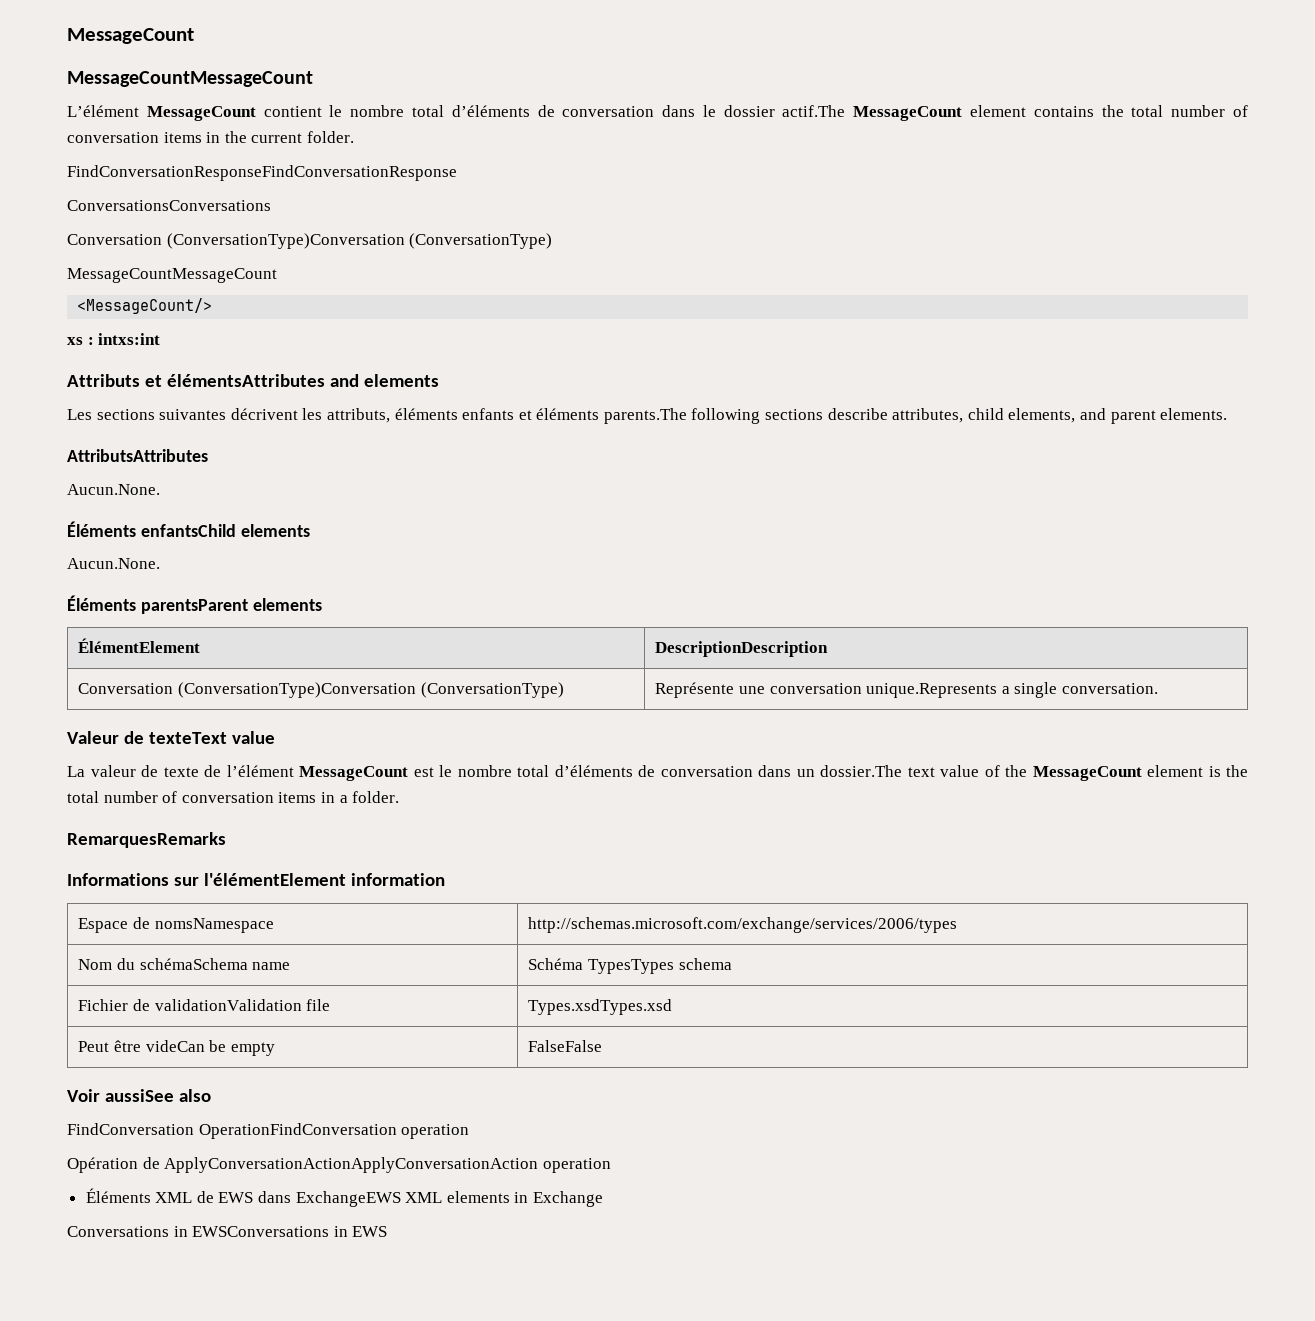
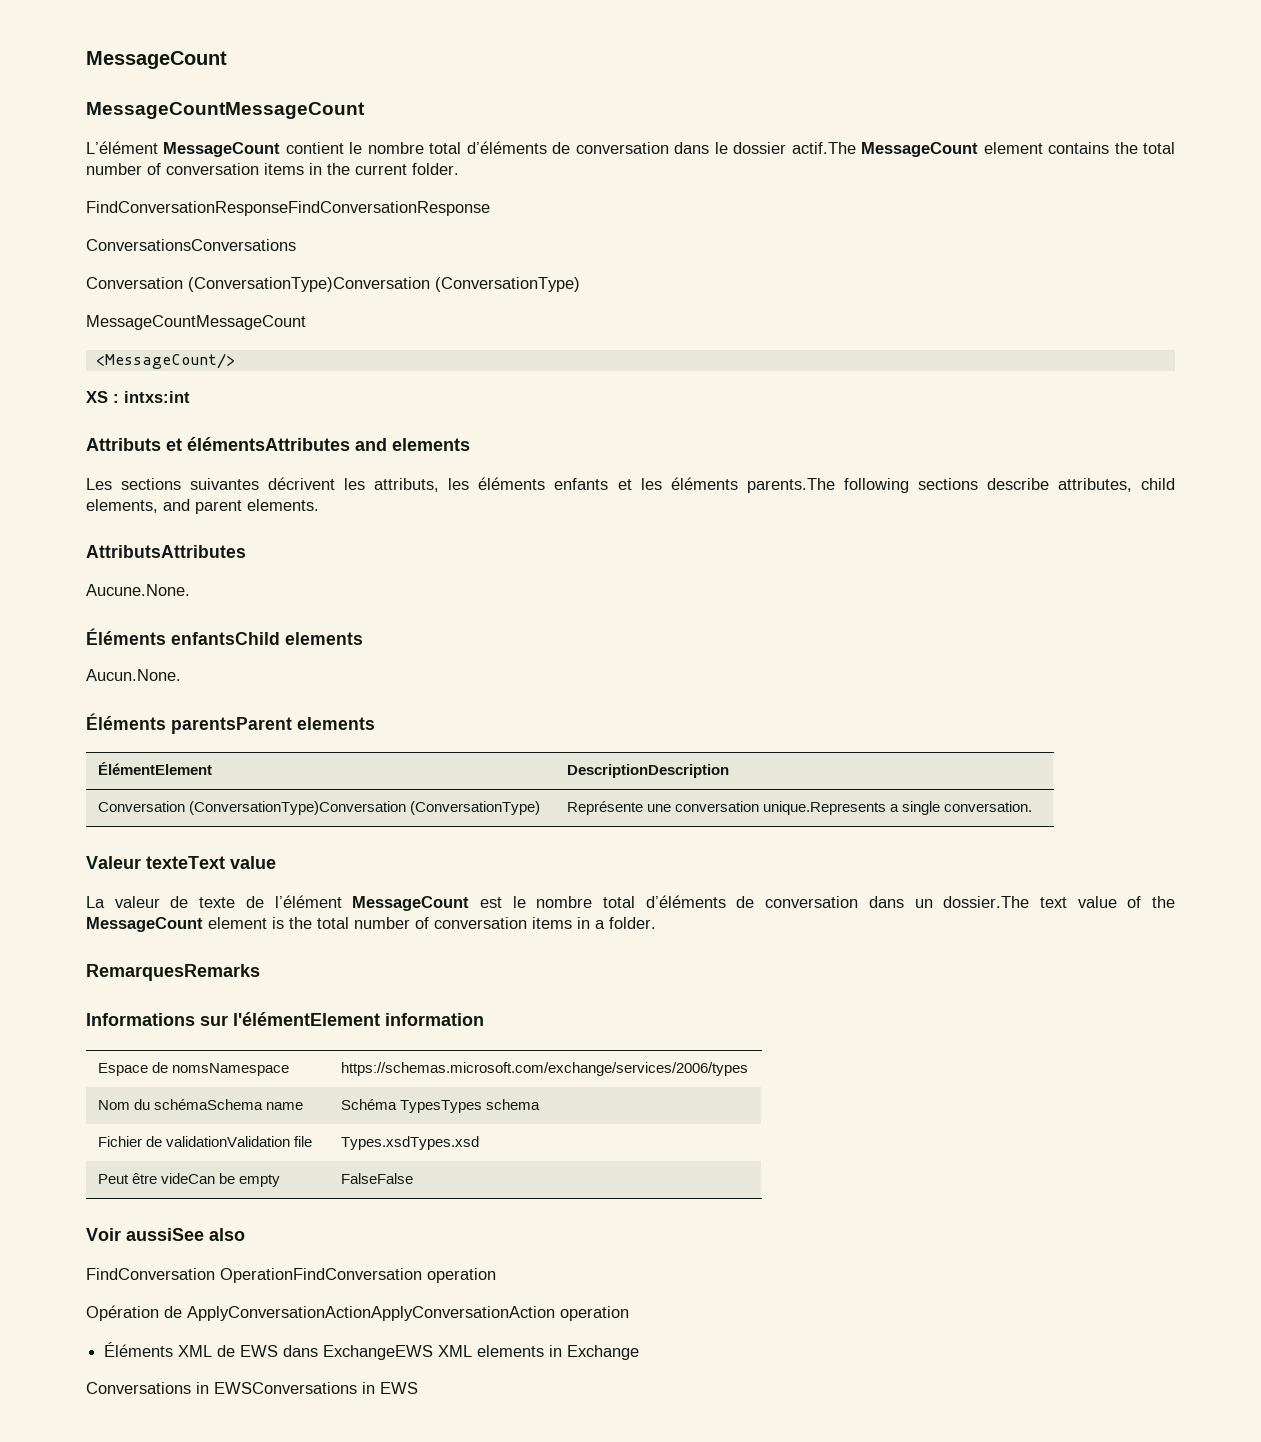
- xs : intxs:int
+ XS : intxs:int
- Les sections suivantes décrivent les attributs, éléments enfants et éléments parents.The following sections describe attributes, child elements, and parent elements.
+ Les sections suivantes décrivent les attributs, les éléments enfants et les éléments parents.The following sections describe attributes, child elements, and parent elements.
  AttributsAttributes
- Aucun.None.
+ Aucune.None.
- Valeur de texteText value
+ Valeur texteText value
- Espace de nomsNamespace | http://schemas.microsoft.com/exchange/services/2006/types
+ Espace de nomsNamespace | https://schemas.microsoft.com/exchange/services/2006/types

